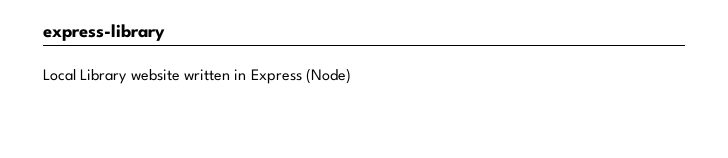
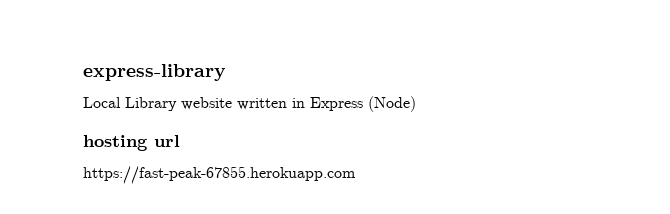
+ hosting url
+ https://fast-peak-67855.herokuapp.com

